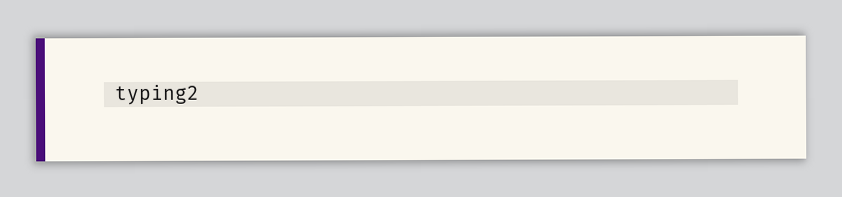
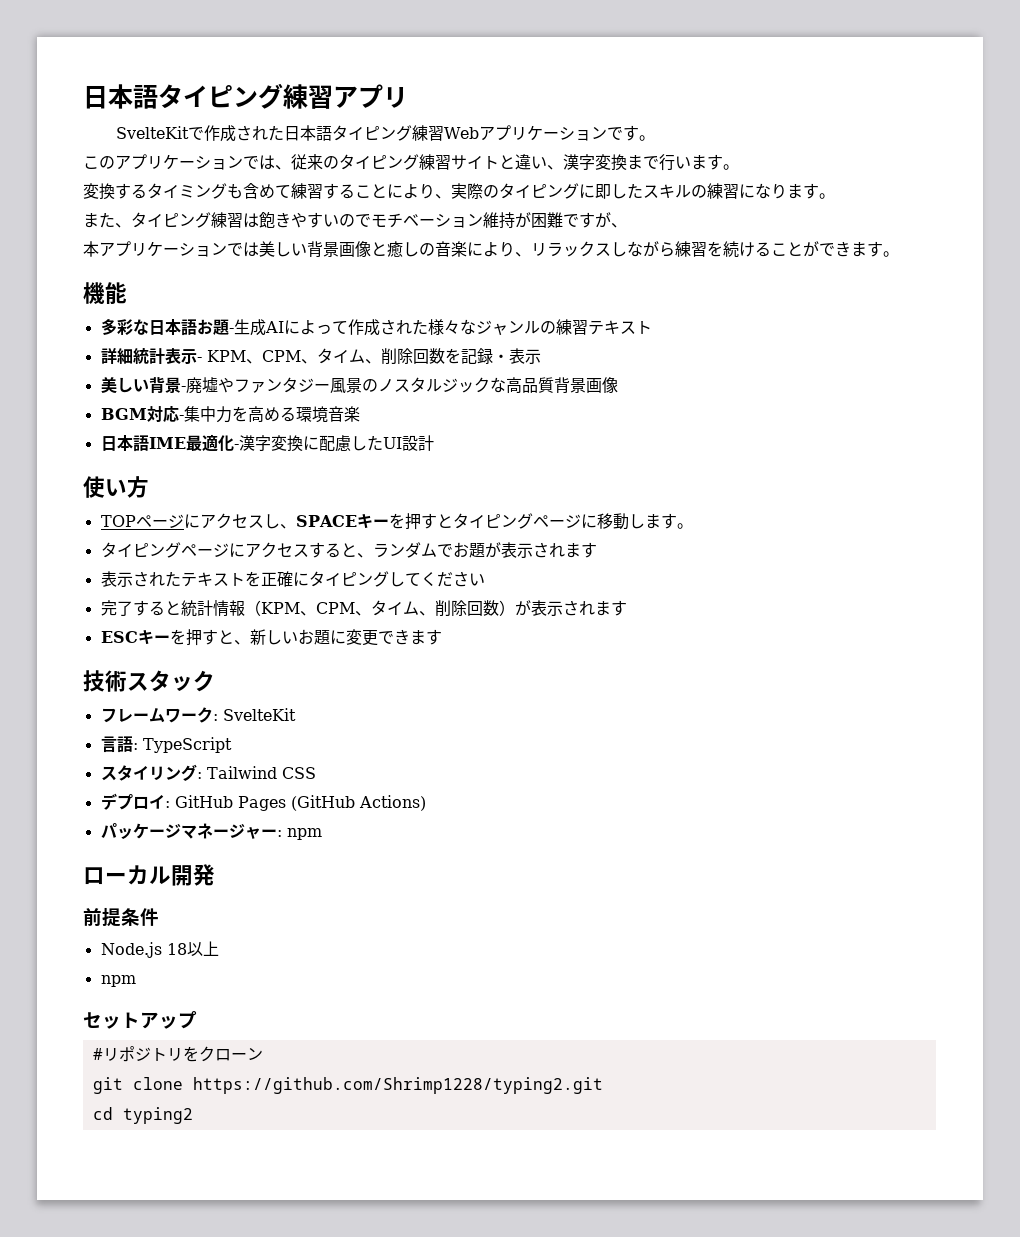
- typing2
+ 日本語タイピング練習アプリ
+ SvelteKitで作成された日本語タイピング練習Webアプリケーションです。
+ このアプリケーションでは、従来のタイピング練習サイトと違い、漢字変換まで行います。
+ 変換するタイミングも含めて練習することにより、実際のタイピングに即したスキルの練習になります。
+ また、タイピング練習は飽きやすいのでモチベーション維持が困難ですが、
+ 本アプリケーションでは美しい背景画像と癒しの音楽により、リラックスしながら練習を続けることができます。
+ 機能
+ 多彩な日本語お題-生成AIによって作成された様々なジャンルの練習テキスト
+ 詳細統計表示- KPM、CPM、タイム、削除回数を記録・表示
+ 美しい背景-廃墟やファンタジー風景のノスタルジックな高品質背景画像
+ BGM対応-集中力を高める環境音楽
+ 日本語IME最適化-漢字変換に配慮したUI設計
+ 使い方
+ TOPページにアクセスし、SPACEキーを押すとタイピングページに移動します。
+ タイピングページにアクセスすると、ランダムでお題が表示されます
+ 表示されたテキストを正確にタイピングしてください
+ 完了すると統計情報（KPM、CPM、タイム、削除回数）が表示されます
+ ESCキーを押すと、新しいお題に変更できます
+ 技術スタック
+ フレームワーク: SvelteKit
+ 言語: TypeScript
+ スタイリング: Tailwind CSS
+ デプロイ: GitHub Pages (GitHub Actions)
+ パッケージマネージャー: npm
+ ローカル開発
+ 前提条件
+ Node.js 18以上
+ npm
+ セットアップ
+ #リポジトリをクローン
+ git clone https://github.com/Shrimp1228/typing2.git
+ cd typing2

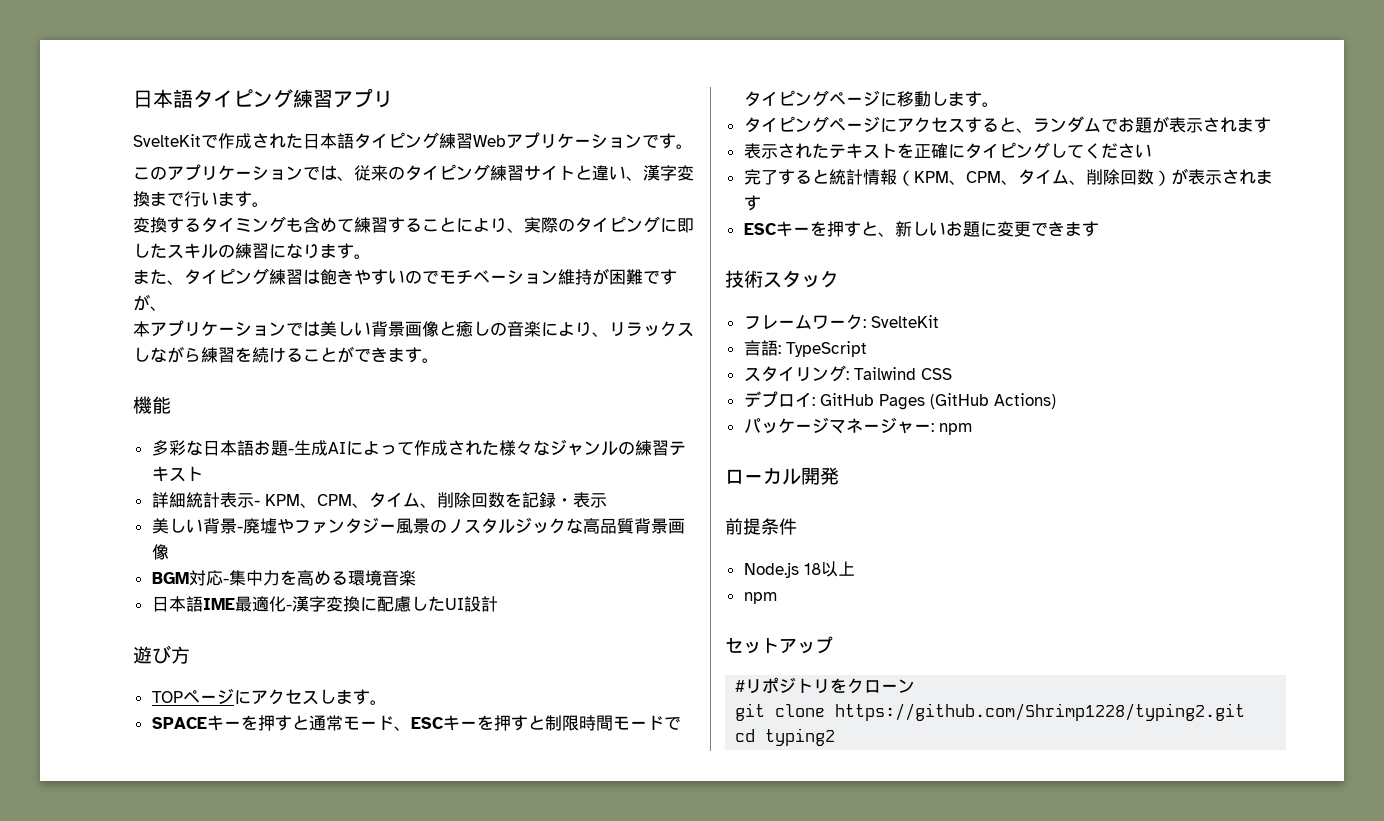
- 使い方
+ 遊び方
- TOPページにアクセスし、SPACEキーを押すとタイピングページに移動します。
+ TOPページにアクセスします。
+ SPACEキーを押すと通常モード、ESCキーを押すと制限時間モードでタイピングページに移動します。

